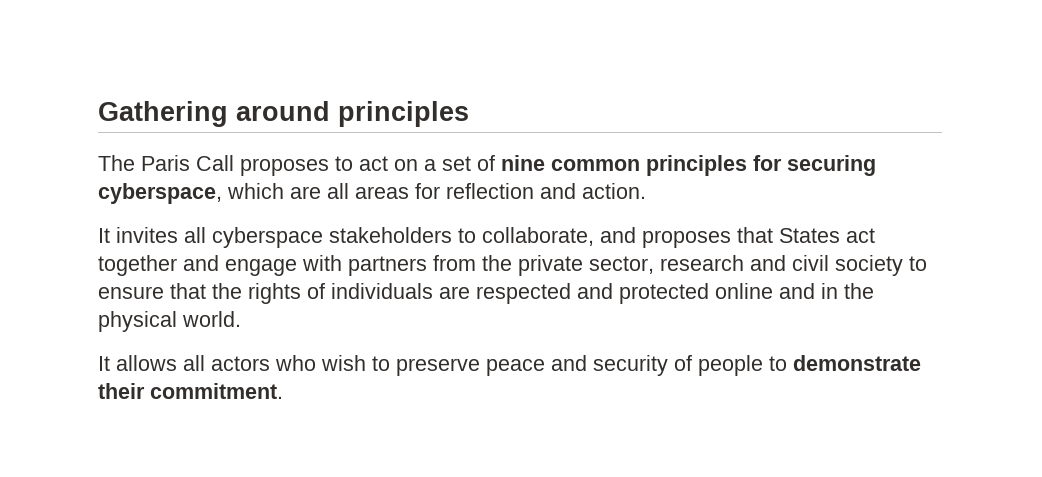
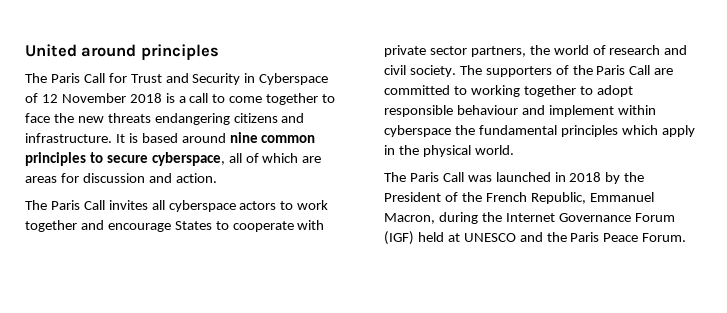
- Gathering around principles
+ United around principles
- The Paris Call proposes to act on a set of nine common principles for securing cyberspace, which are all areas for reflection and action.
+ The Paris Call for Trust and Security in Cyberspace of 12 November 2018 is a call to come together to face the new threats endangering citizens and infrastructure. It is based around nine common principles to secure cyberspace, all of which are areas for discussion and action.
- It invites all cyberspace stakeholders to collaborate, and proposes that States act together and engage with partners from the private sector, research and civil society to ensure that the rights of individuals are respected and protected online and in the physical world.
- It allows all actors who wish to preserve peace and security of people to demonstrate their commitment.
+ The Paris Call invites all cyberspace actors to work together and encourage States to cooperate with private sector partners, the world of research and civil society. The supporters of the Paris Call are committed to working together to adopt responsible behaviour and implement within cyberspace the fundamental principles which apply in the physical world.
+ The Paris Call was launched in 2018 by the President of the French Republic, Emmanuel Macron, during the Internet Governance Forum (IGF) held at UNESCO and the Paris Peace Forum.

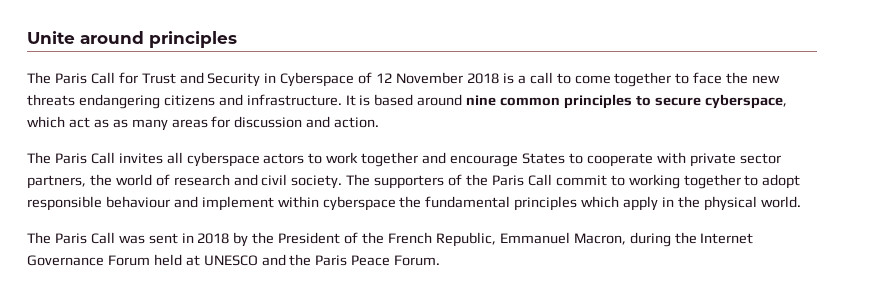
- United around principles
+ Unite around principles
- It is based around nine common principles to secure cyberspace, all of which are areas for discussion and action.
+ It is based around nine common principles to secure cyberspace, which act as as many areas for discussion and action.
- The supporters of the Paris Call are committed to working together to adopt responsible behaviour and implement within cyberspace the fundamental principles which apply in the physical world.
+ The supporters of the Paris Call commit to working together to adopt responsible behaviour and implement within cyberspace the fundamental principles which apply in the physical world.
- The Paris Call was launched in 2018 by the President of the French Republic, Emmanuel Macron, during the Internet Governance Forum (IGF) held at UNESCO and the Paris Peace Forum.
+ The Paris Call was sent in 2018 by the President of the French Republic, Emmanuel Macron, during the Internet Governance Forum held at UNESCO and the Paris Peace Forum.

